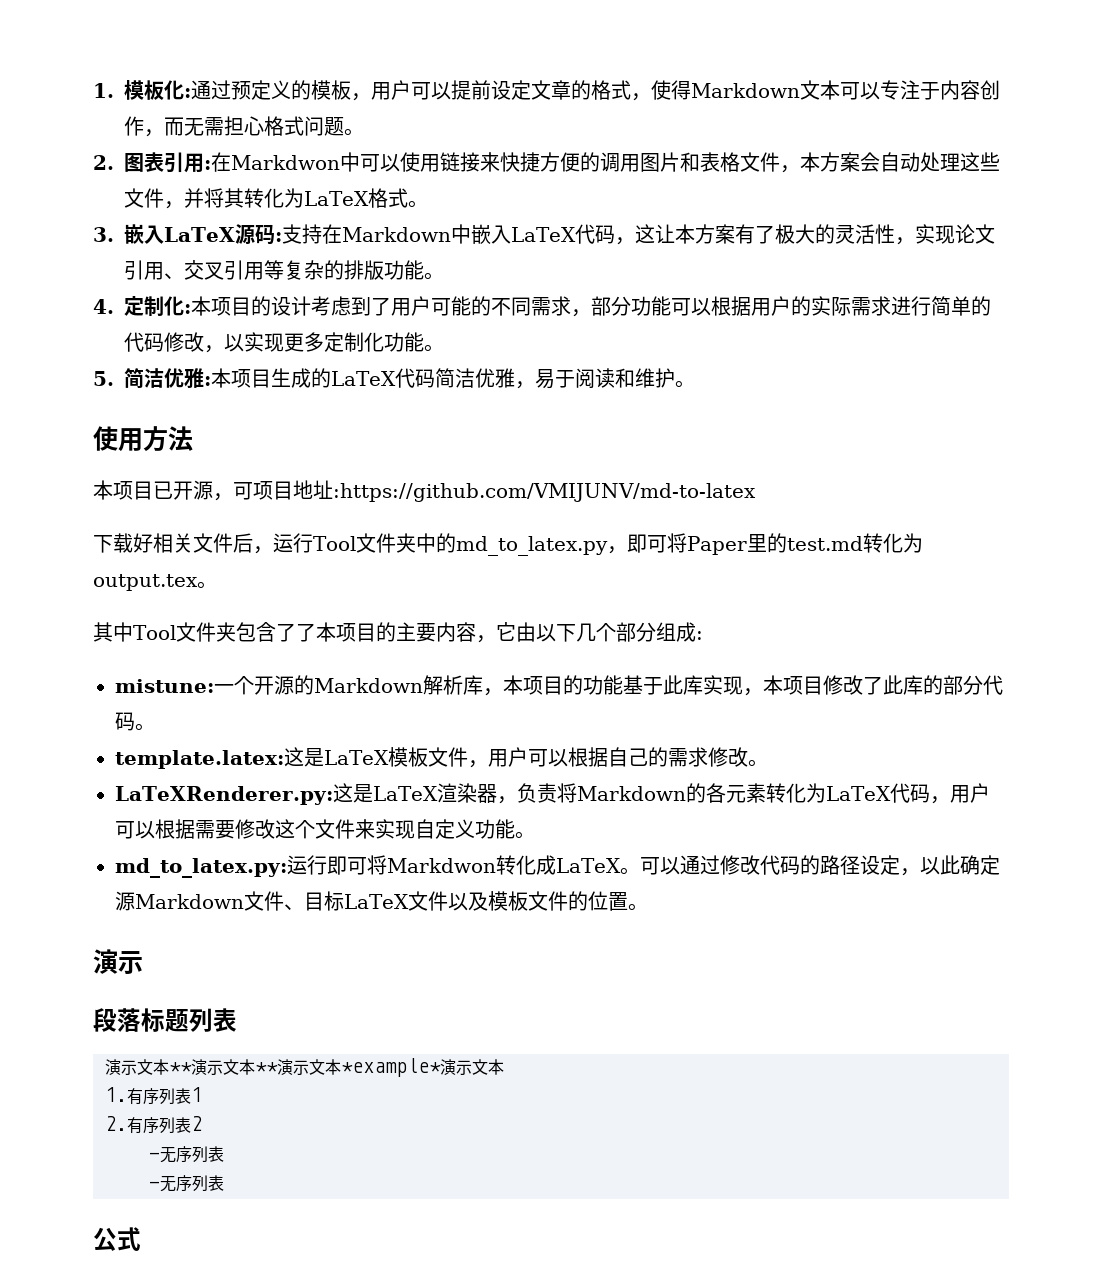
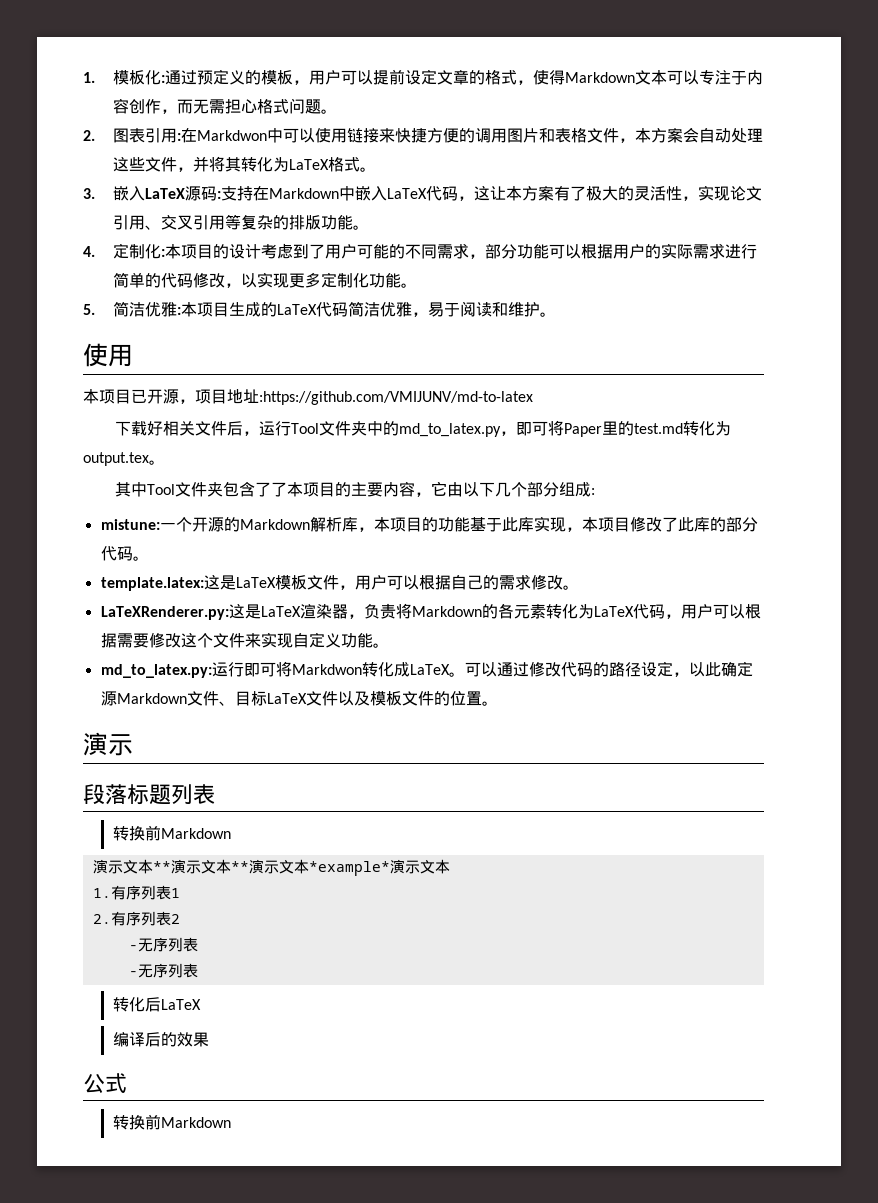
  5.简洁优雅:本项目生成的LaTeX代码简洁优雅，易于阅读和维护。
- 使用方法
+ 使用
- 本项目已开源，可项目地址:https://github.com/VMIJUNV/md-to-latex
+ 本项目已开源，项目地址:https://github.com/VMIJUNV/md-to-latex
  段落标题列表
+ 转换前Markdown
+ 转化后LaTeX
+ 编译后的效果
  公式
+ 转换前Markdown

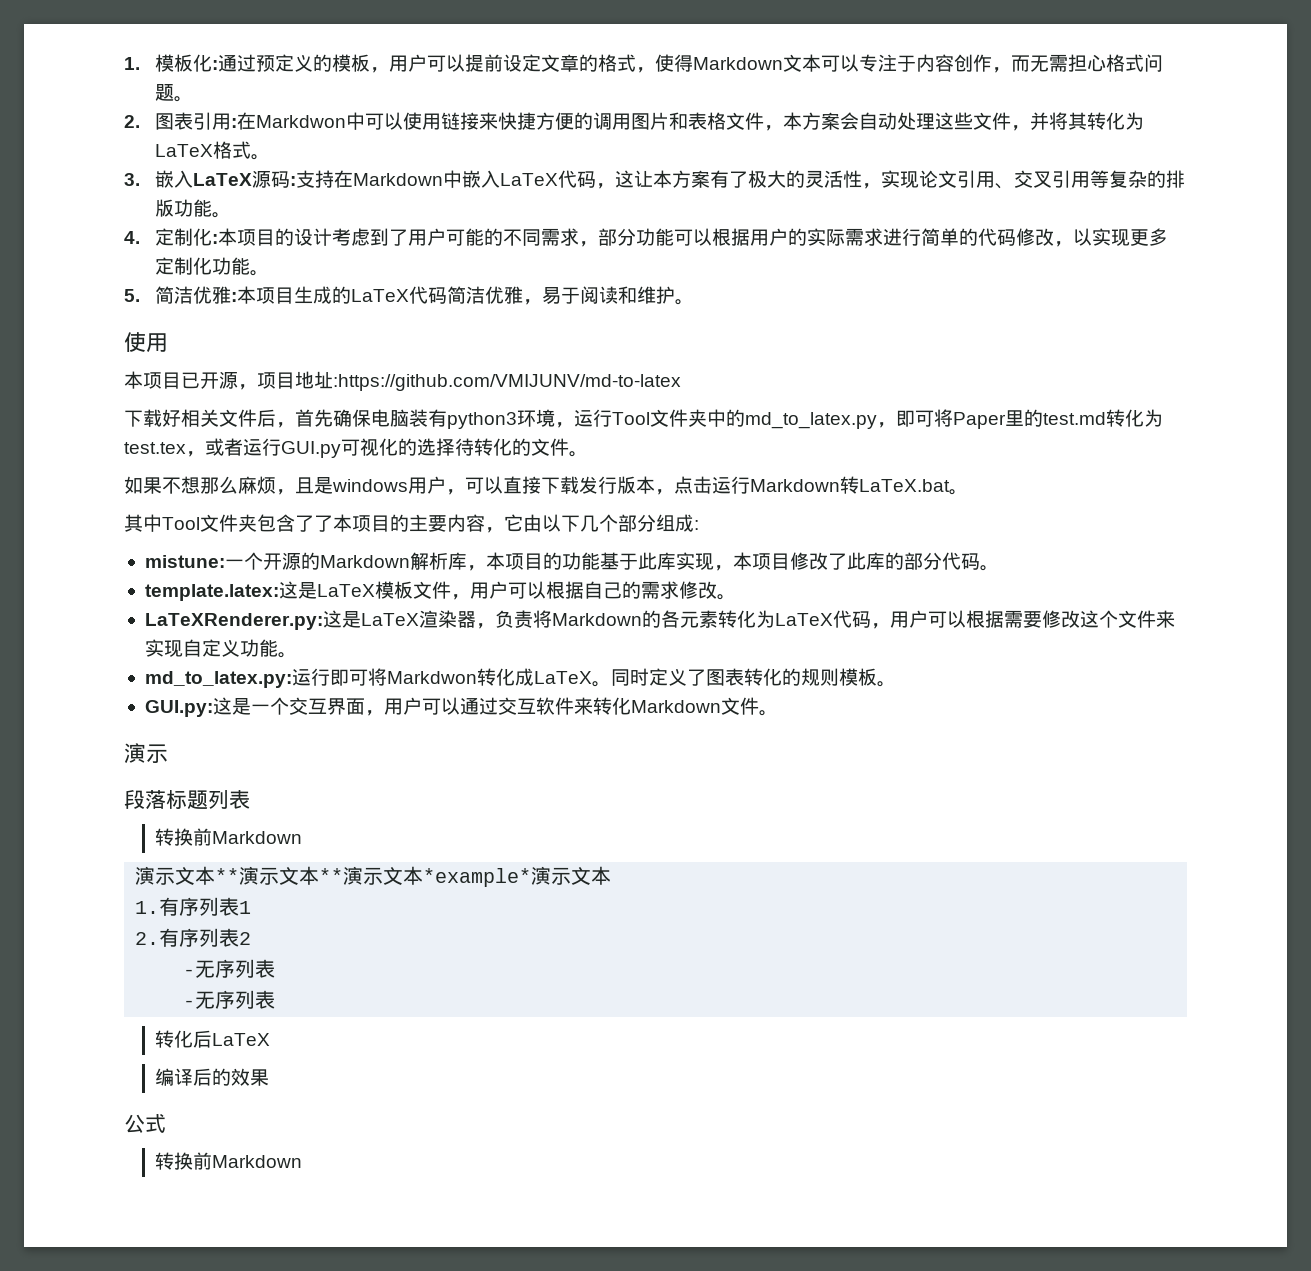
- 下载好相关文件后，运行Tool文件夹中的md_to_latex.py，即可将Paper里的test.md转化为output.tex。
+ 下载好相关文件后，首先确保电脑装有python3环境，运行Tool文件夹中的md_to_latex.py，即可将Paper里的test.md转化为test.tex，或者运行GUI.py可视化的选择待转化的文件。
+ 如果不想那么麻烦，且是windows用户，可以直接下载发行版本，点击运行Markdown转LaTeX.bat。
- 可以通过修改代码的路径设定，以此确定源Markdown文件、目标LaTeX文件以及模板文件的位置。
+ 同时定义了图表转化的规则模板。
+ GUI.py:这是一个交互界面，用户可以通过交互软件来转化Markdown文件。

